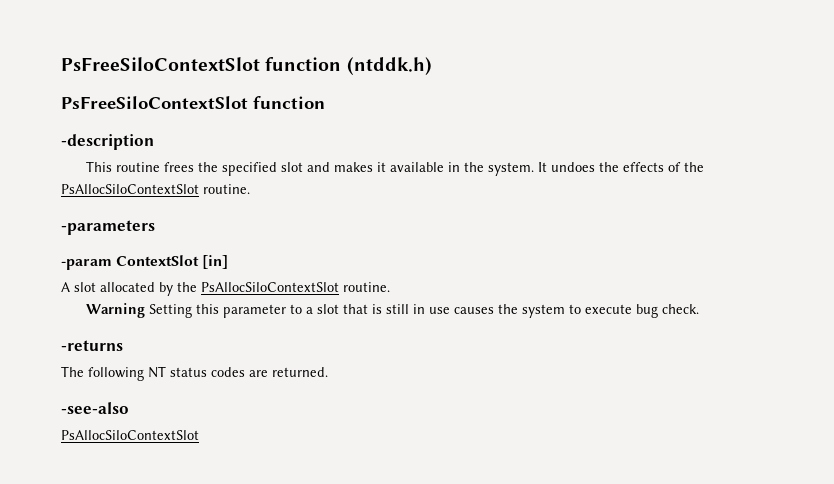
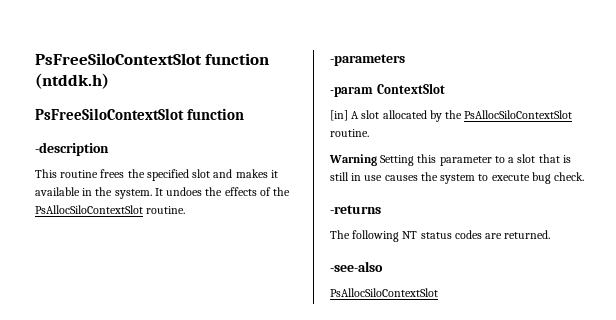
- -param ContextSlot [in]
- A slot allocated by the PsAllocSiloContextSlot routine.
+ -param ContextSlot
+ [in] A slot allocated by the PsAllocSiloContextSlot routine.

